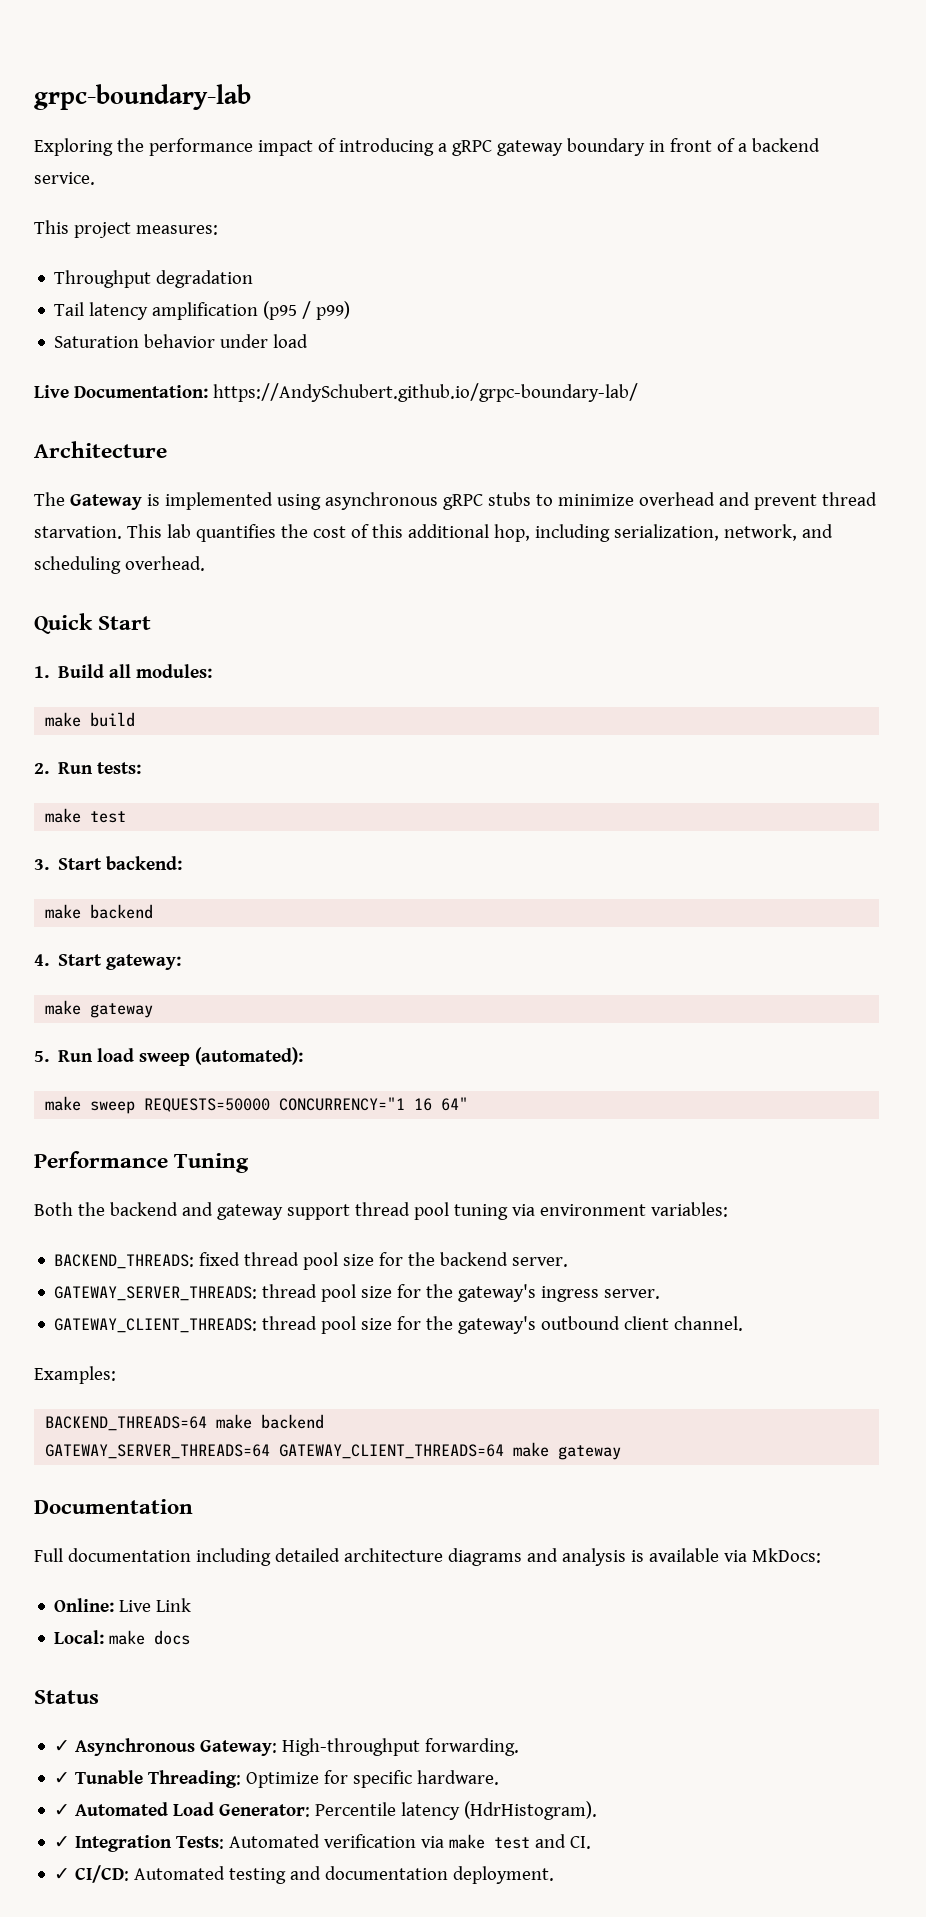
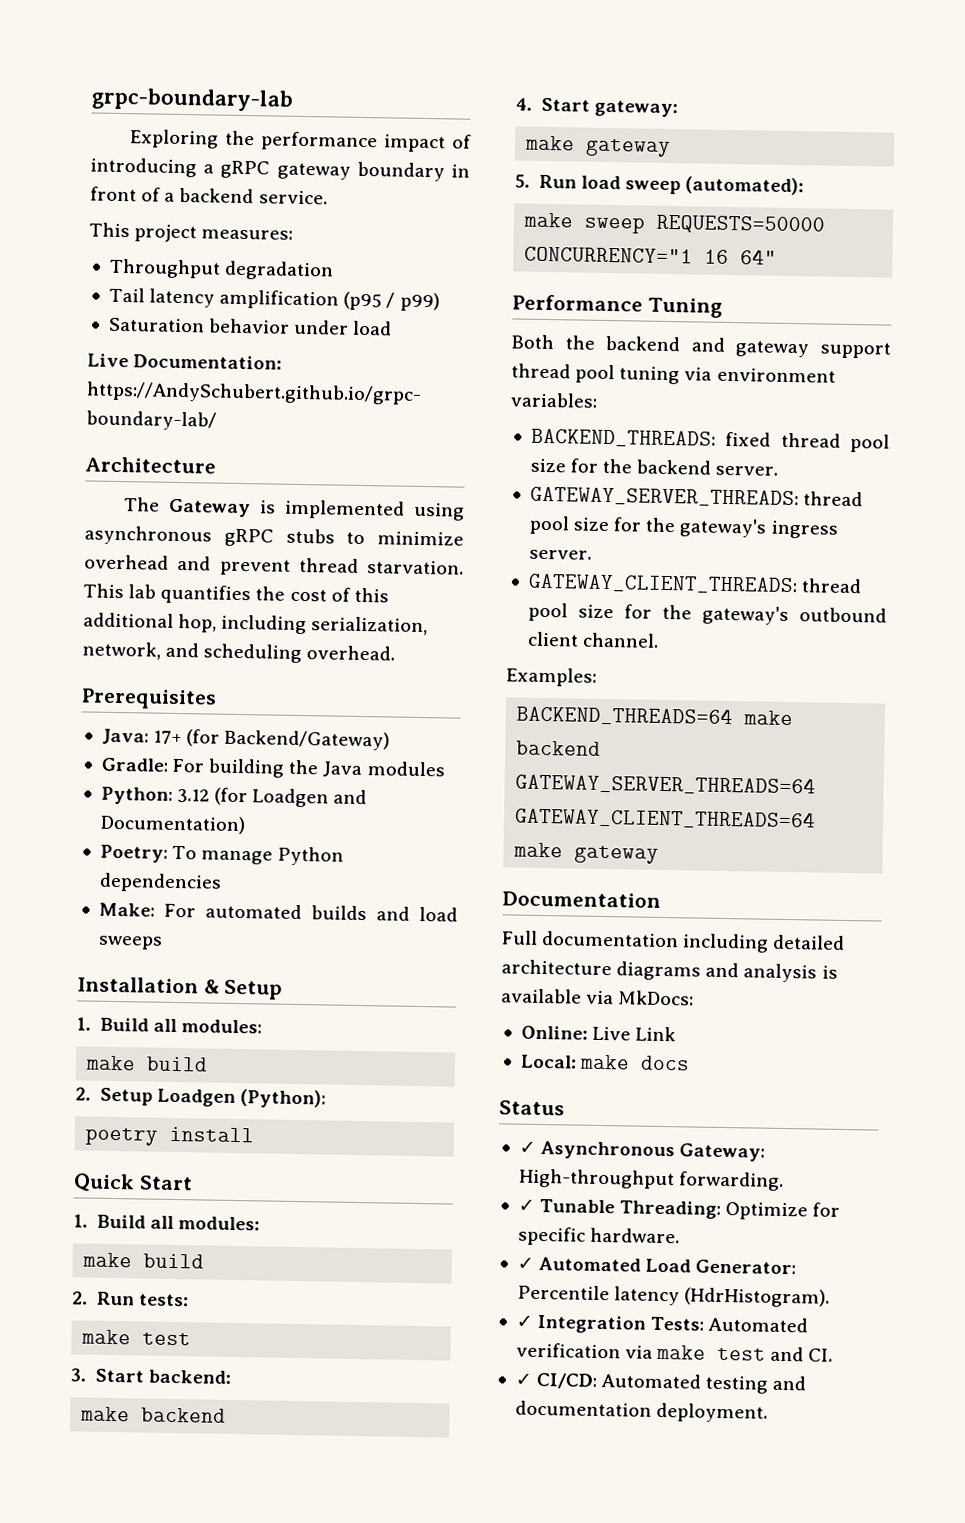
+ Prerequisites
+ Java: 17+ (for Backend/Gateway)
+ Gradle: For building the Java modules
+ Python: 3.12 (for Loadgen and Documentation)
+ Poetry: To manage Python dependencies
+ Make: For automated builds and load sweeps
+ Installation & Setup
+ 1. Build all modules:
+ make build
+ 2. Setup Loadgen (Python):
+ poetry install

